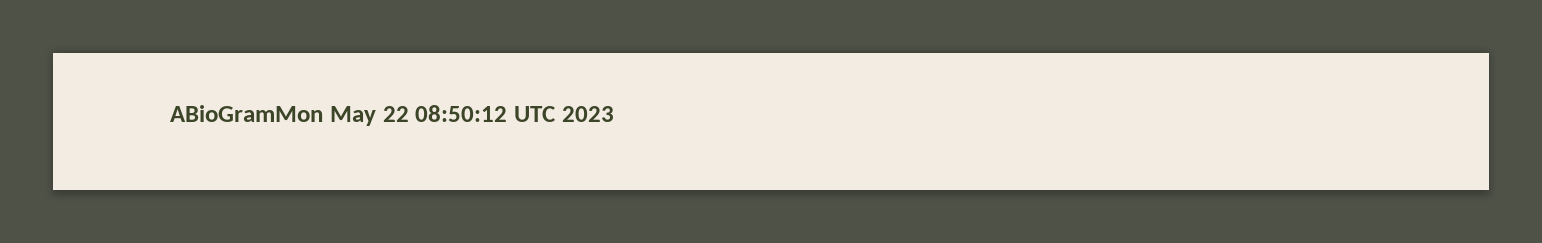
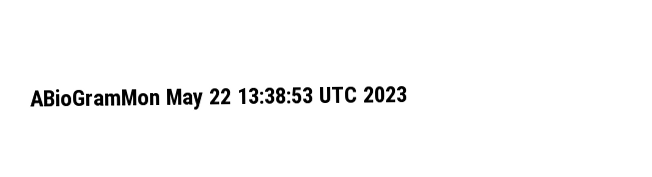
- ABioGramMon May 22 08:50:12 UTC 2023
+ ABioGramMon May 22 13:38:53 UTC 2023

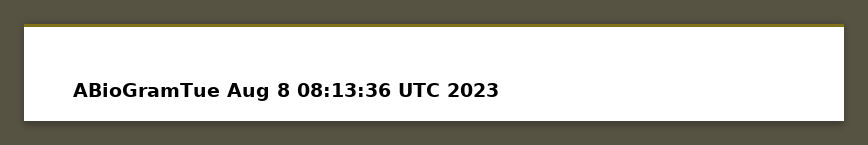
- ABioGramMon May 22 13:38:53 UTC 2023
+ ABioGramTue Aug 8 08:13:36 UTC 2023

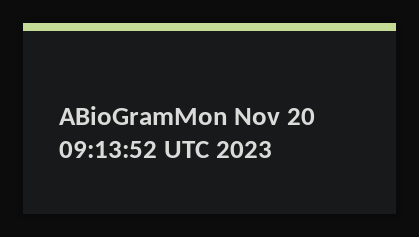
- ABioGramTue Aug 8 08:13:36 UTC 2023
+ ABioGramMon Nov 20 09:13:52 UTC 2023

